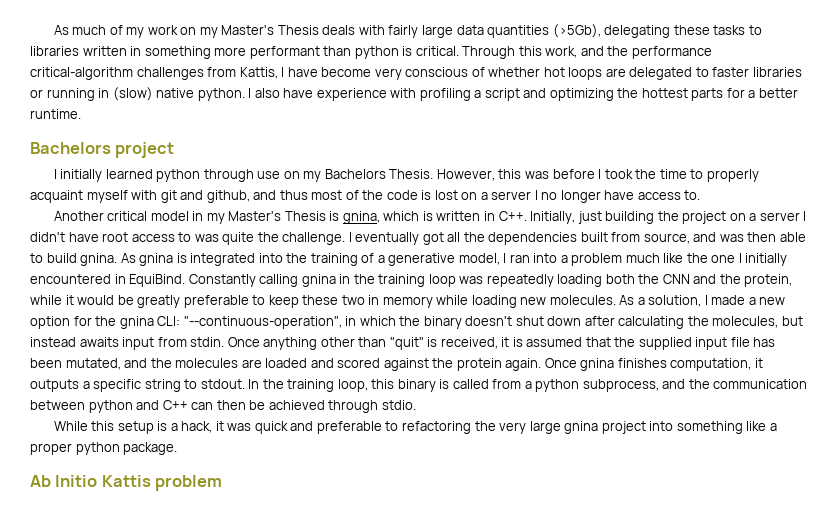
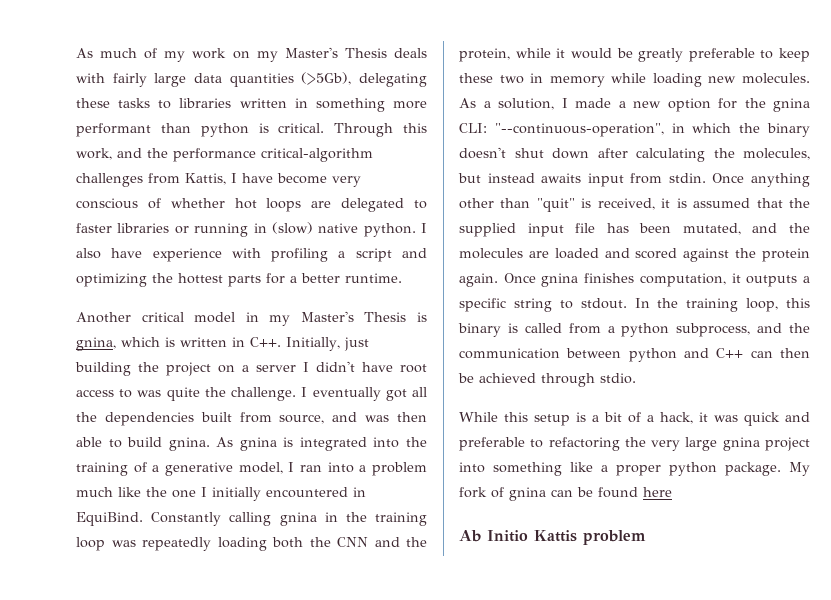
- Bachelors project
- I initially learned python through use on my Bachelors Thesis. However, this was before I took the time to properly acquaint myself with git and github, and thus most of the code is lost on a server I no longer have access to.
- While this setup is a hack, it was quick and preferable to refactoring the very large gnina project into something like a proper python package.
+ While this setup is a bit of a hack, it was quick and preferable to refactoring the very large gnina project into something like a proper python package. My fork of gnina can be found here

